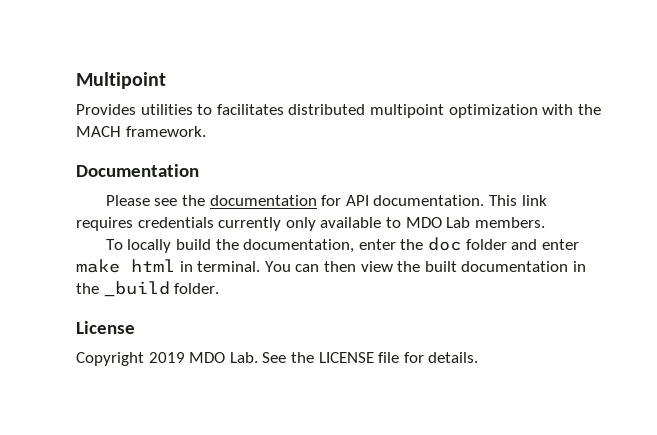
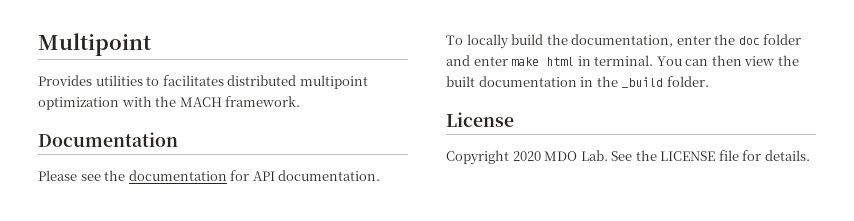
- This link requires credentials currently only available to MDO Lab members.
- Copyright 2019 MDO Lab. See the LICENSE file for details.
+ Copyright 2020 MDO Lab. See the LICENSE file for details.

